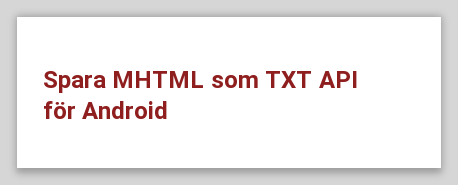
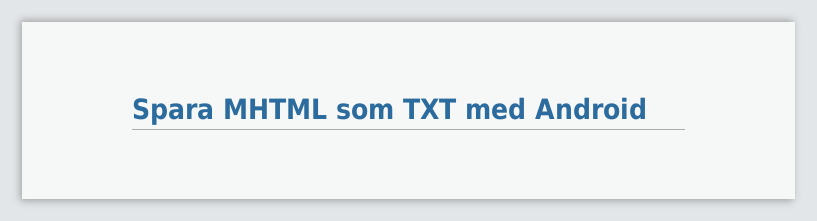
- Spara MHTML som TXT API för Android
+ Spara MHTML som TXT med Android

